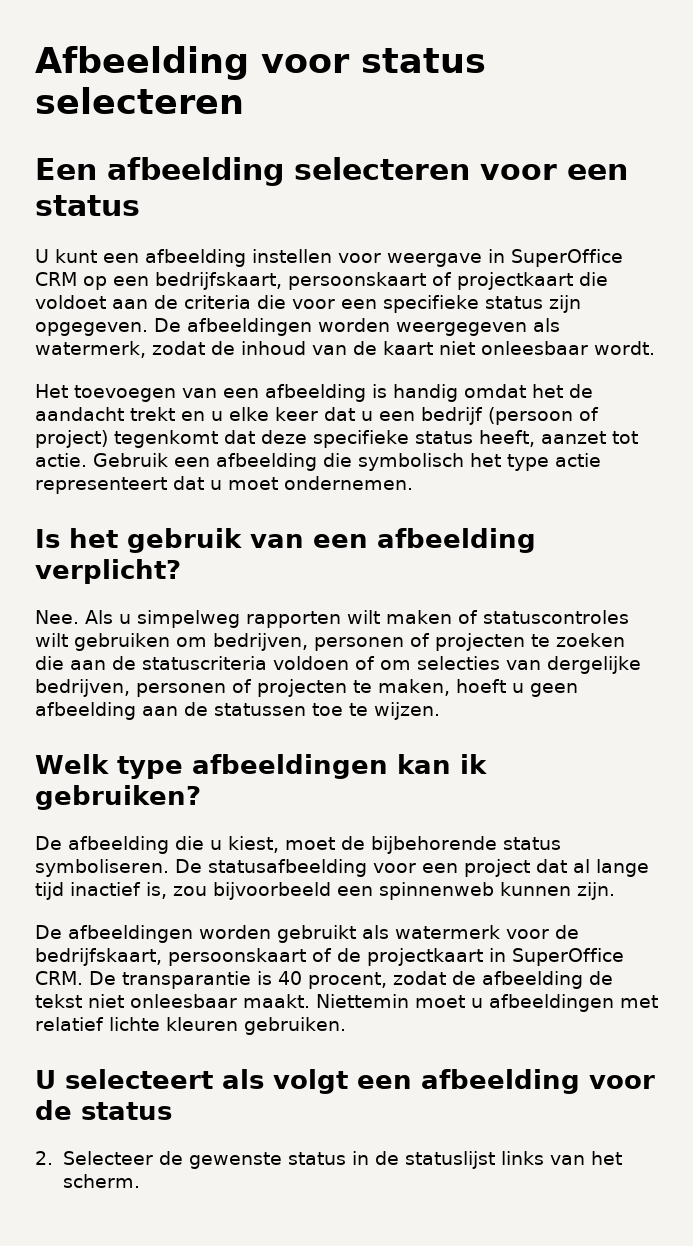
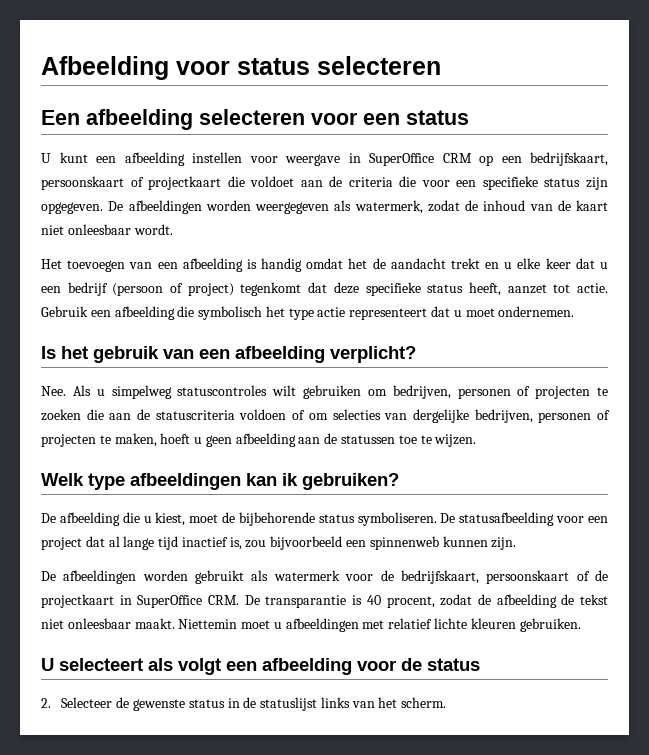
- Nee. Als u simpelweg rapporten wilt maken of statuscontroles wilt gebruiken om bedrijven, personen of projecten te zoeken die aan de statuscriteria voldoen of om selecties van dergelijke bedrijven, personen of projecten te maken, hoeft u geen afbeelding aan de statussen toe te wijzen.
+ Nee. Als u simpelweg statuscontroles wilt gebruiken om bedrijven, personen of projecten te zoeken die aan de statuscriteria voldoen of om selecties van dergelijke bedrijven, personen of projecten te maken, hoeft u geen afbeelding aan de statussen toe te wijzen.

